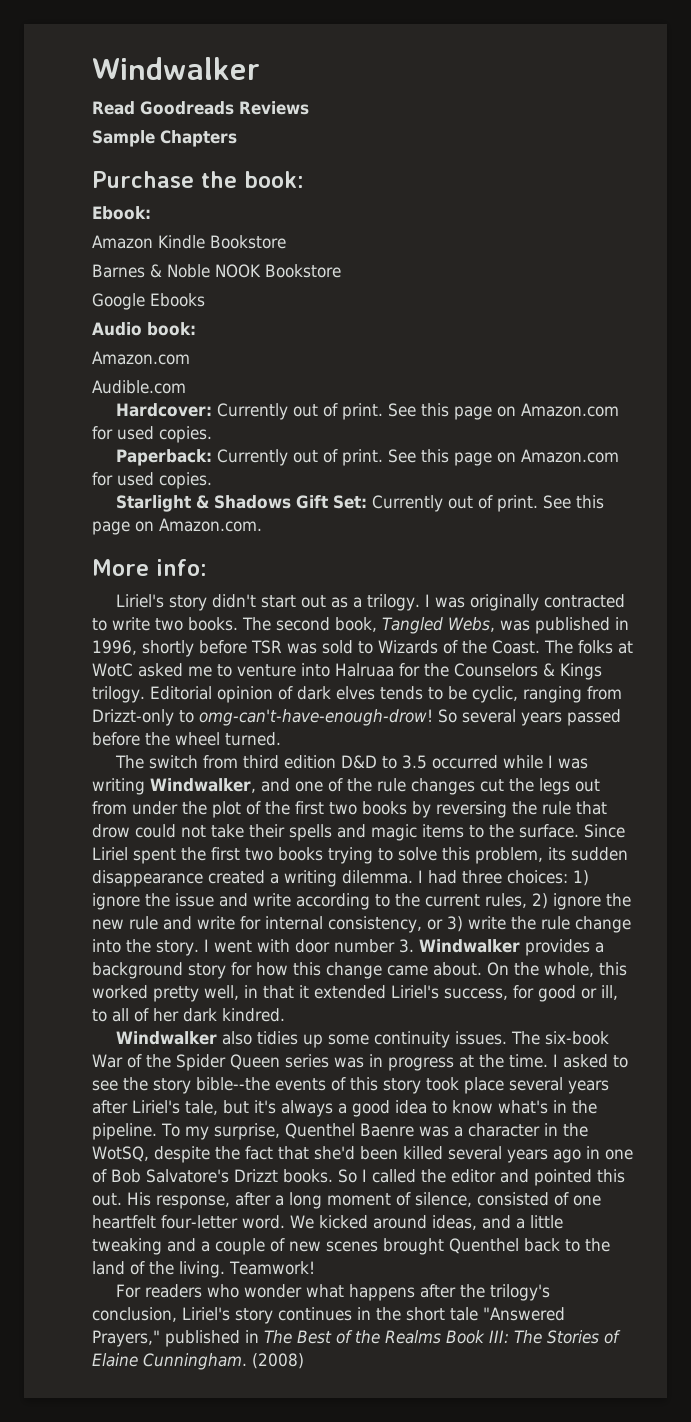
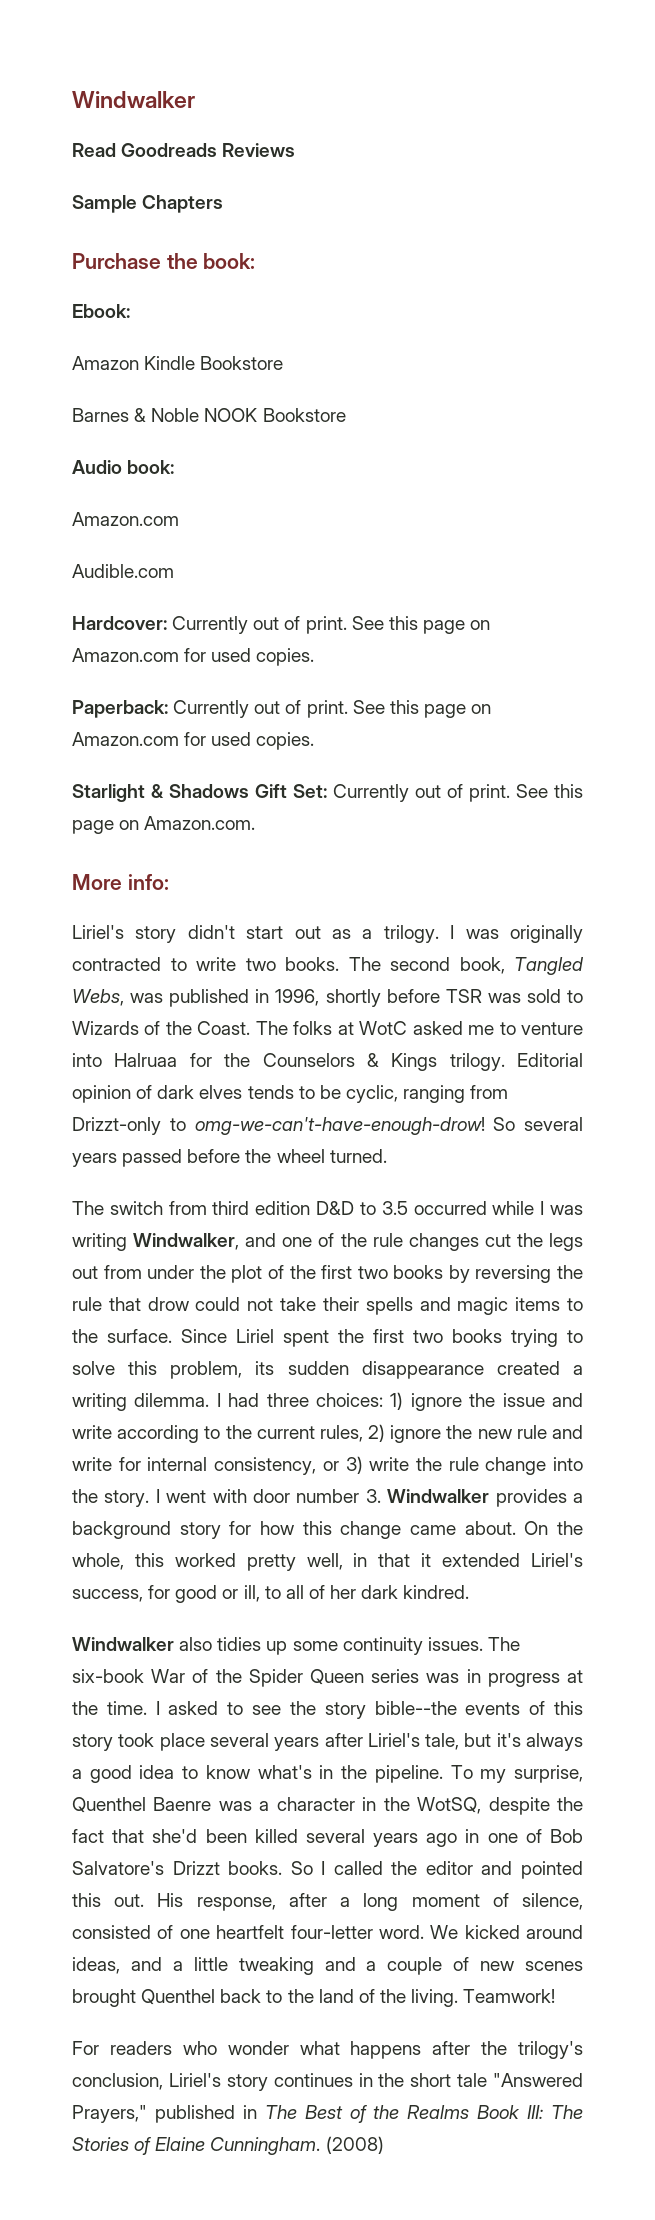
- Google Ebooks
- Editorial opinion of dark elves tends to be cyclic, ranging from Drizzt-only to omg-can't-have-enough-drow!
+ Editorial opinion of dark elves tends to be cyclic, ranging from Drizzt-only to omg-we-can't-have-enough-drow!

